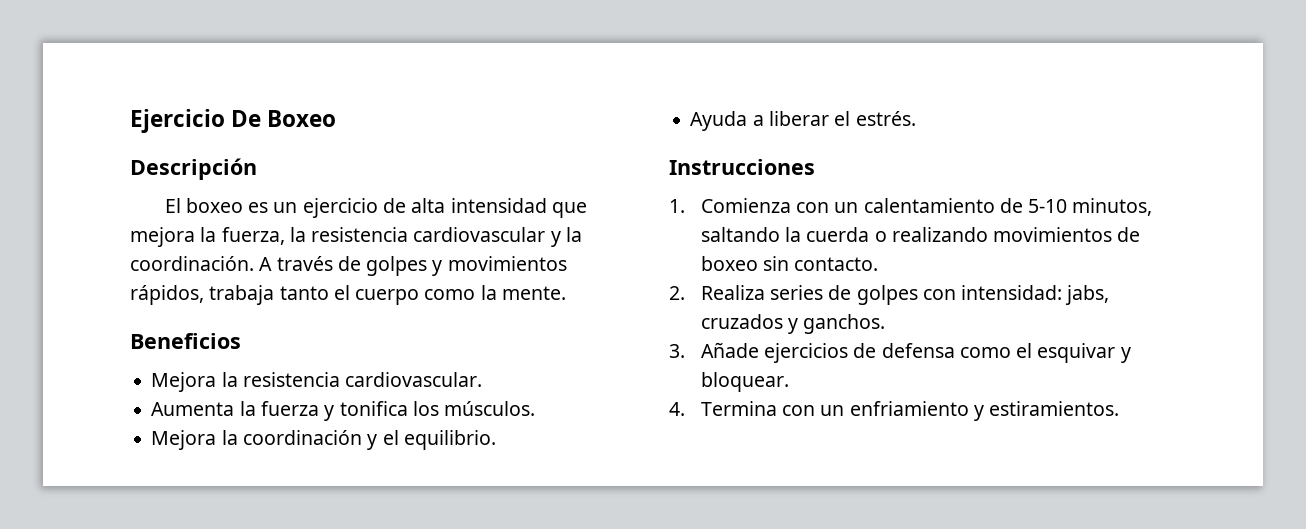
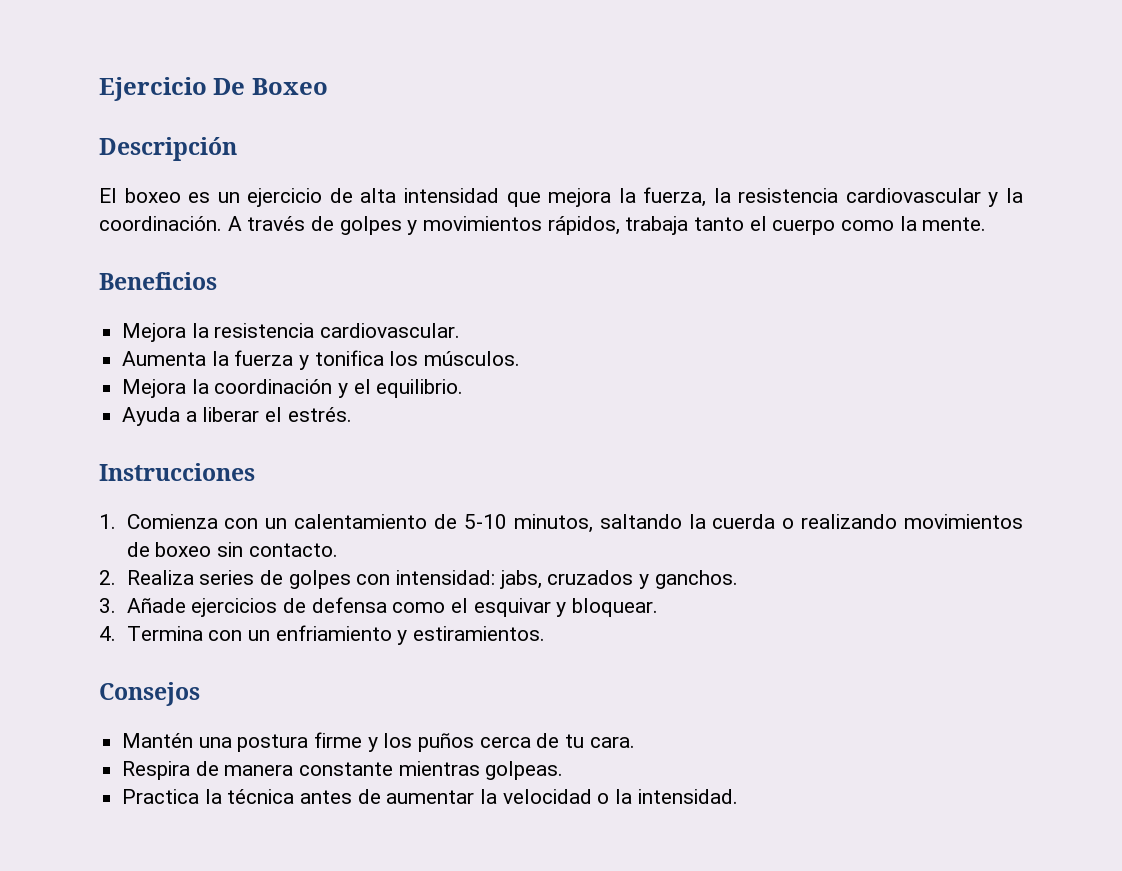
+ Consejos
+ Mantén una postura firme y los puños cerca de tu cara.
+ Respira de manera constante mientras golpeas.
+ Practica la técnica antes de aumentar la velocidad o la intensidad.

